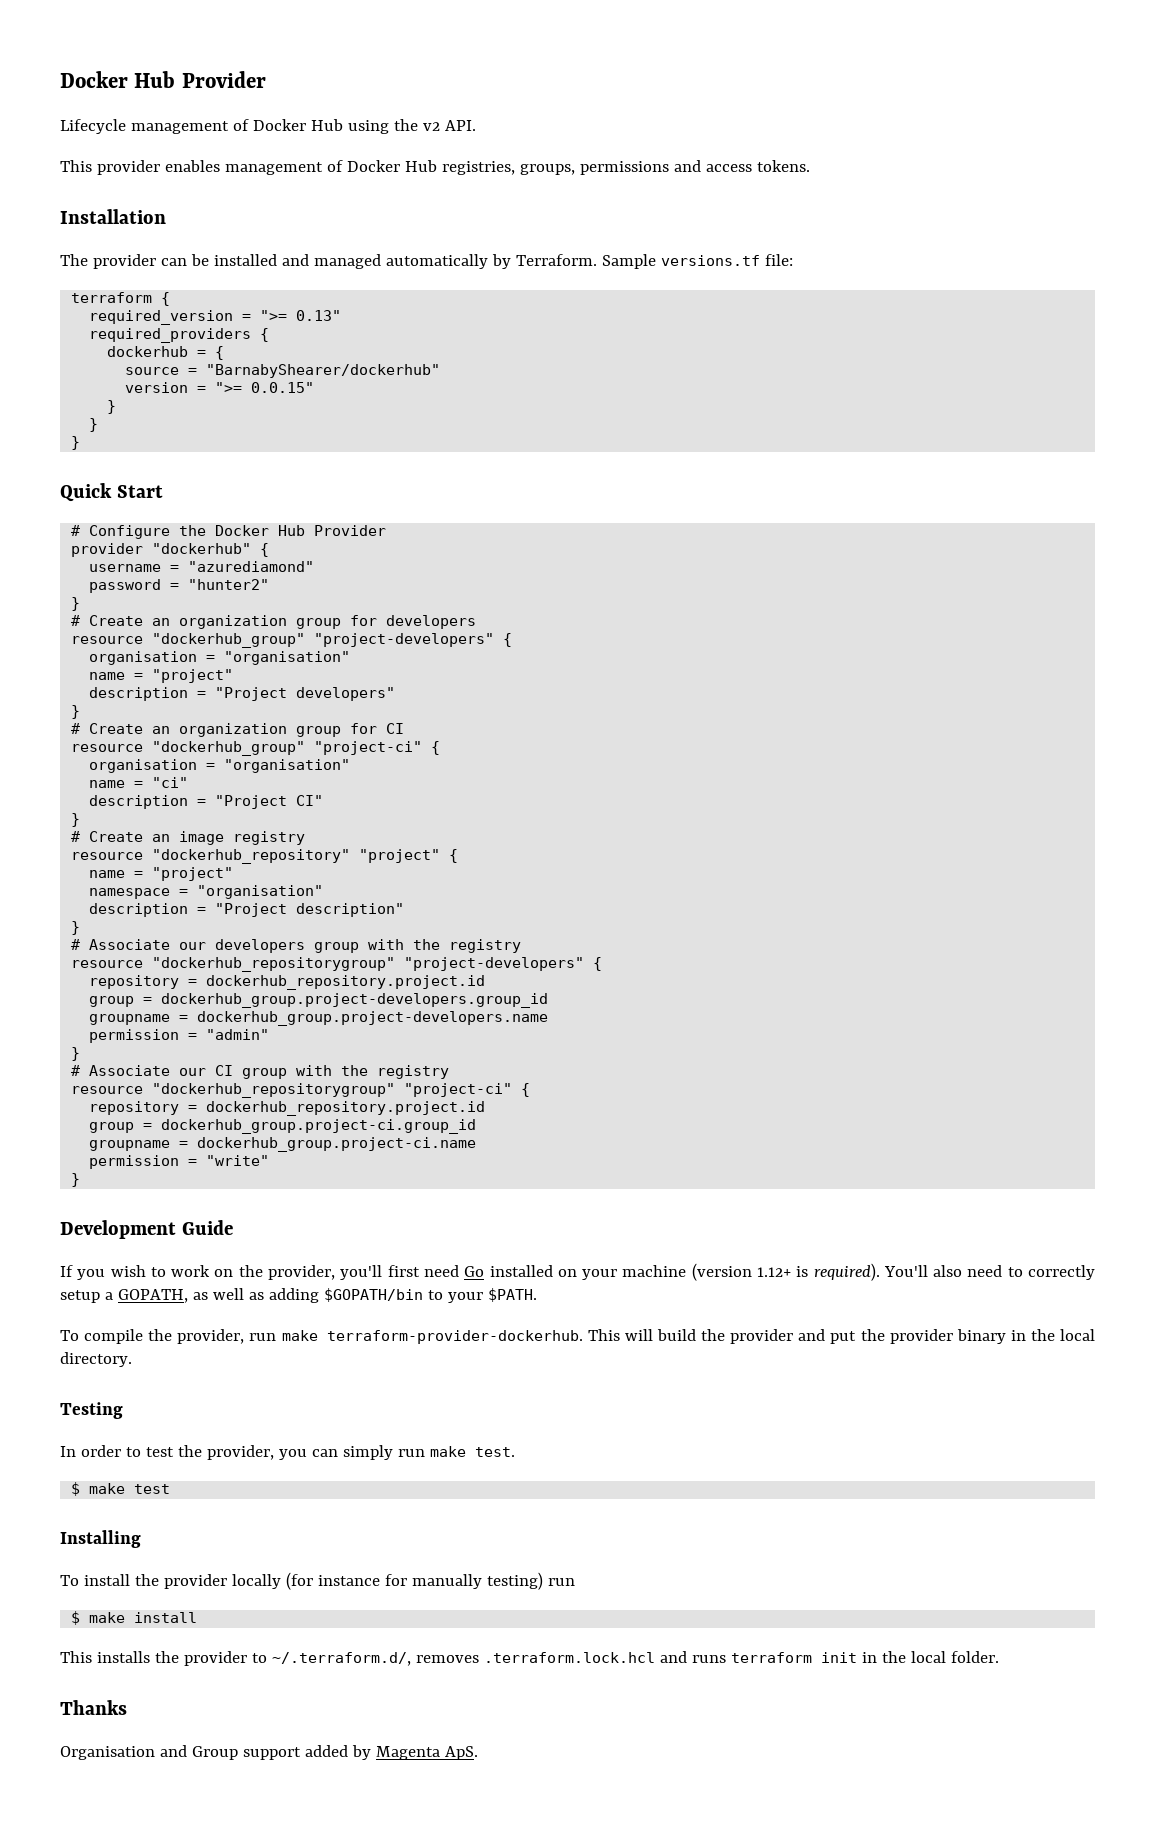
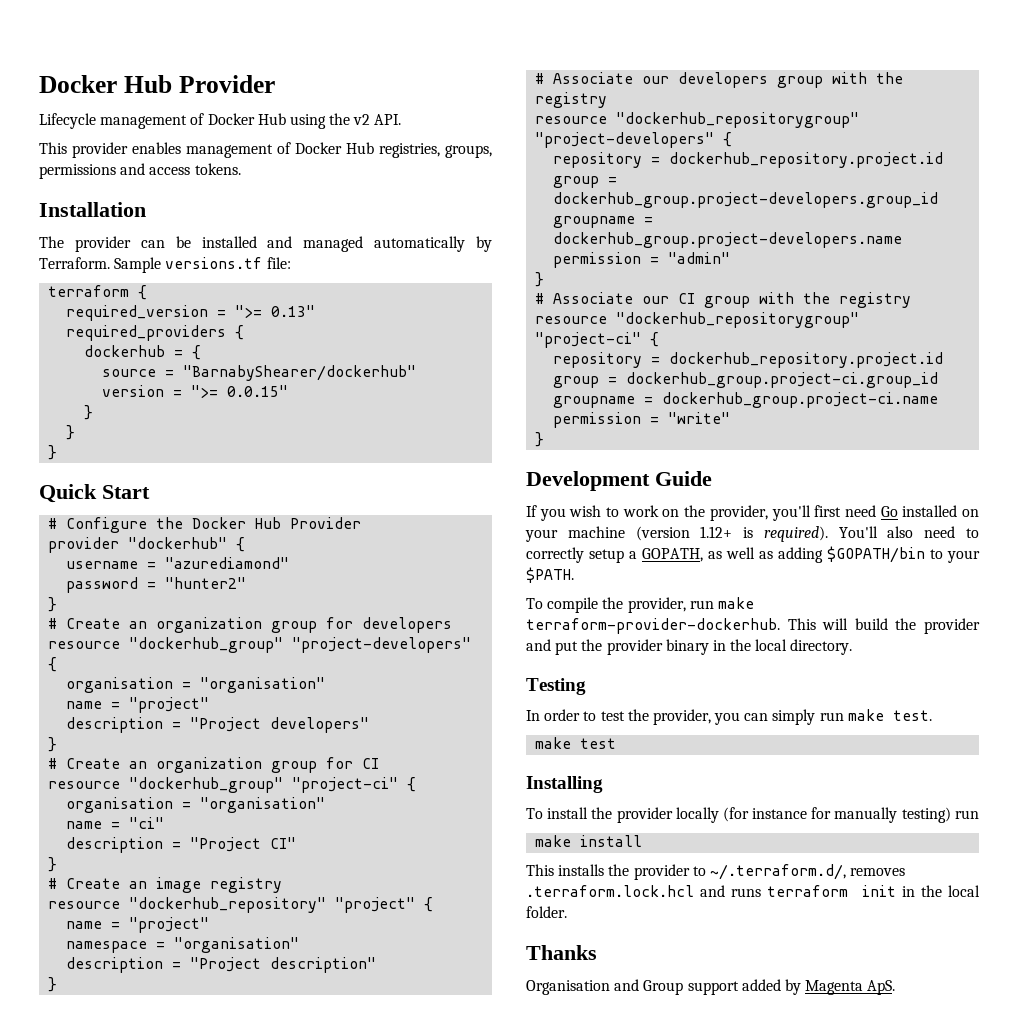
- $ make test
+ make test
- $ make install
+ make install

